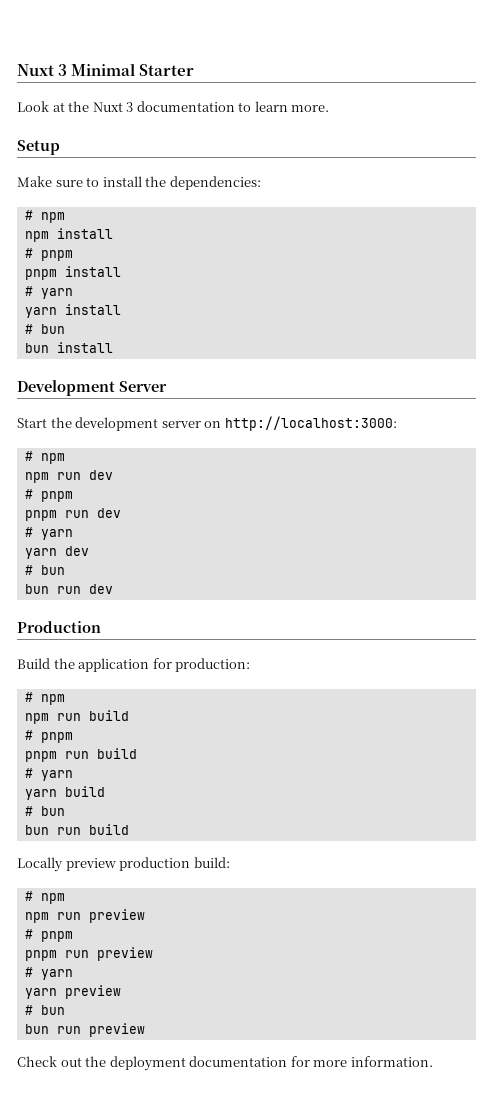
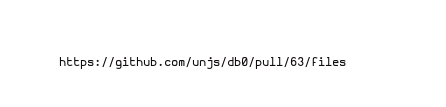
- Nuxt 3 Minimal Starter
- Look at the Nuxt 3 documentation to learn more.
- Setup
- Make sure to install the dependencies:
- # npm
- npm install
- # pnpm
- pnpm install
- # yarn
- yarn install
- # bun
- bun install
- Development Server
- Start the development server on http://localhost:3000:
- # npm
- npm run dev
- # pnpm
- pnpm run dev
- # yarn
- yarn dev
- # bun
- bun run dev
- Production
- Build the application for production:
- # npm
- npm run build
- # pnpm
- pnpm run build
- # yarn
- yarn build
- # bun
- bun run build
- Locally preview production build:
- # npm
- npm run preview
- # pnpm
- pnpm run preview
- # yarn
- yarn preview
- # bun
- bun run preview
- Check out the deployment documentation for more information.
+ https://github.com/unjs/db0/pull/63/files

